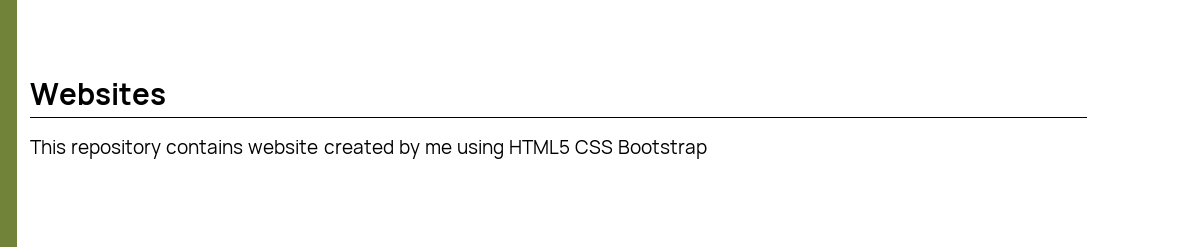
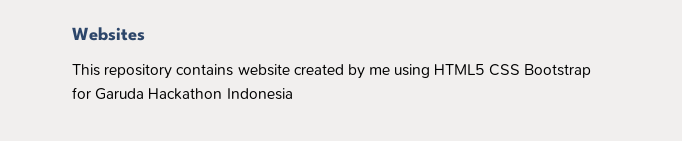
- This repository contains website created by me using HTML5 CSS Bootstrap
+ This repository contains website created by me using HTML5 CSS Bootstrap for Garuda Hackathon Indonesia

